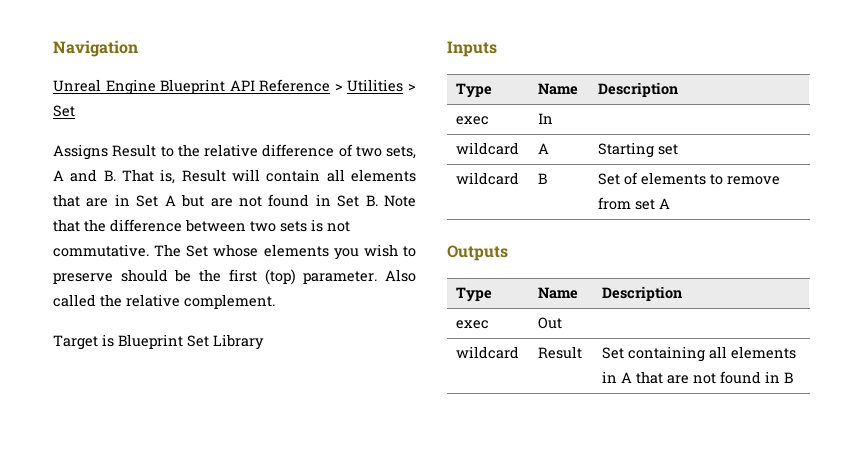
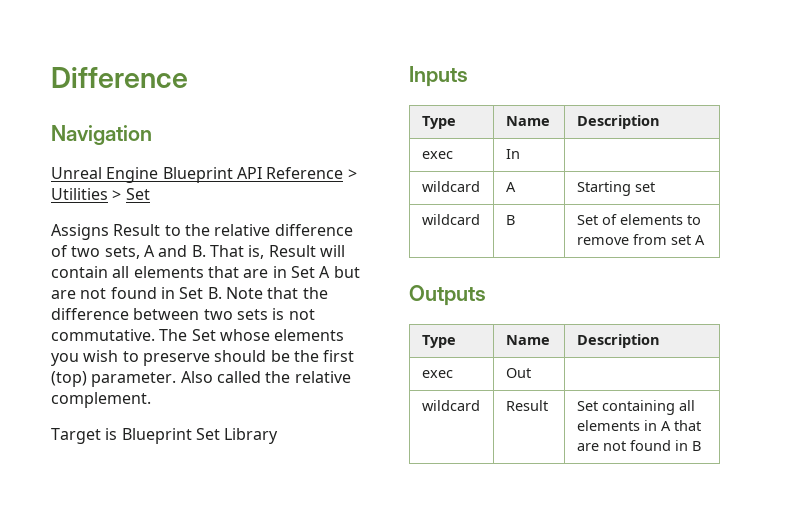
+ Difference

